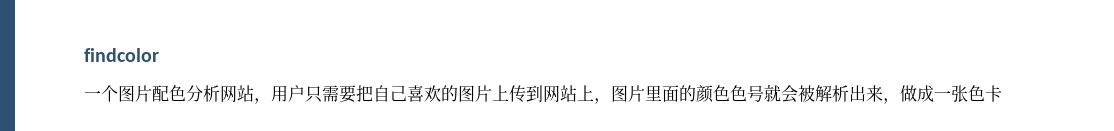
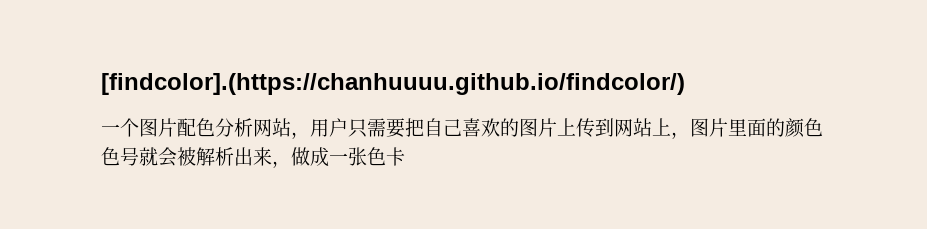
- findcolor
+ [findcolor].(https://chanhuuuu.github.io/findcolor/)

